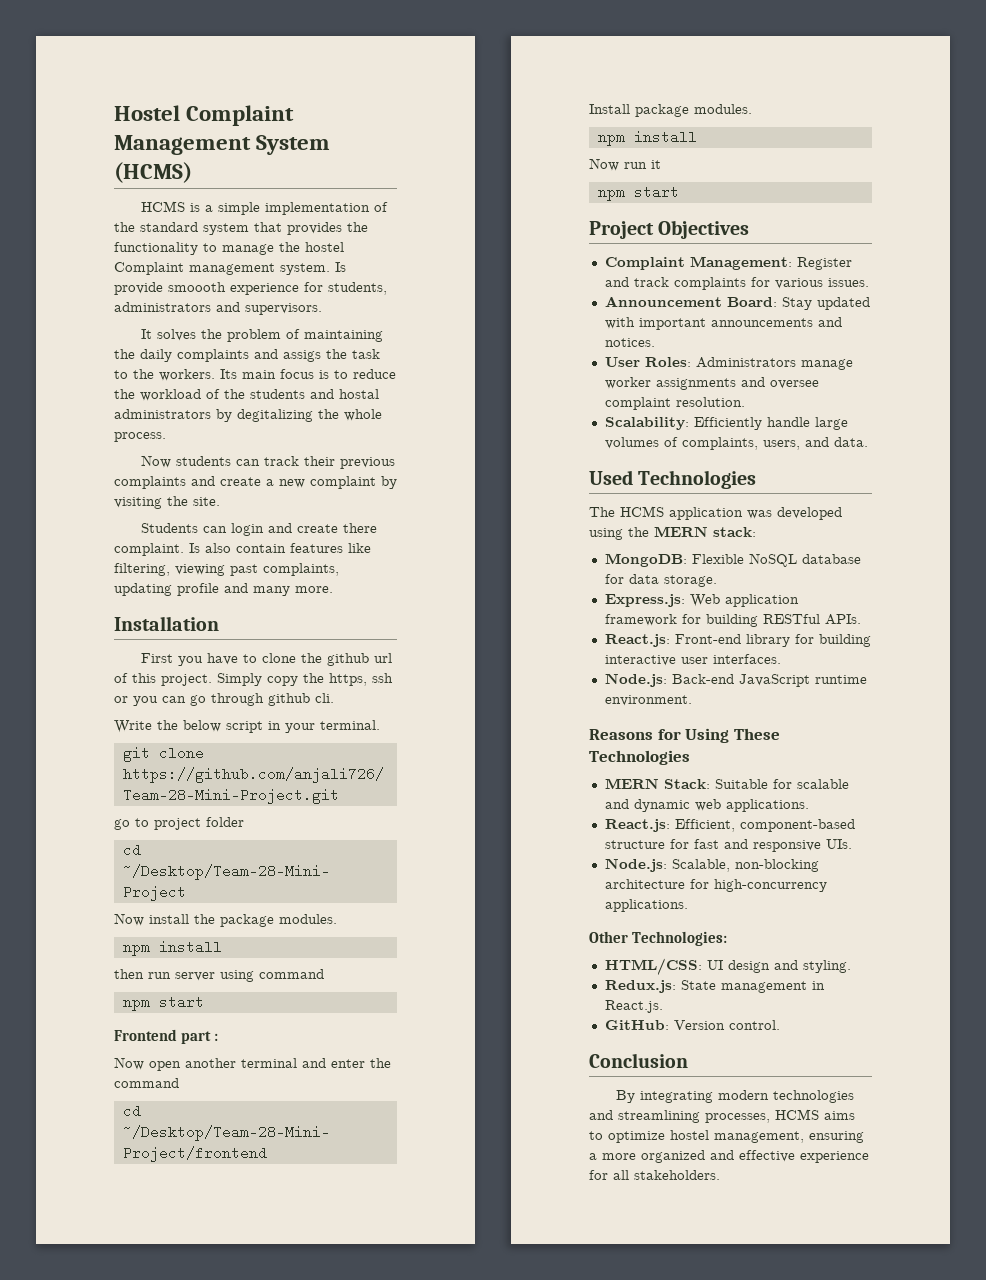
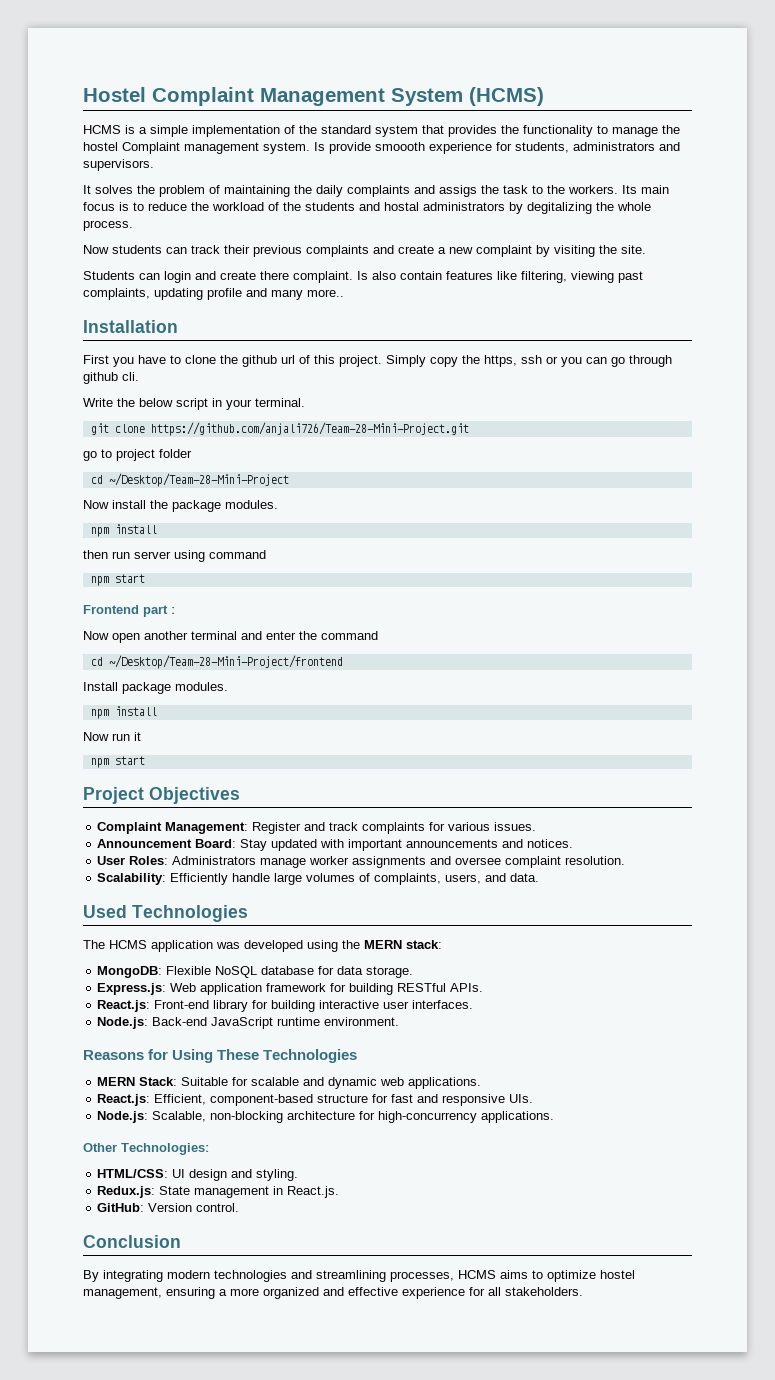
- Is also contain features like filtering, viewing past complaints, updating profile and many more.
+ Is also contain features like filtering, viewing past complaints, updating profile and many more..

